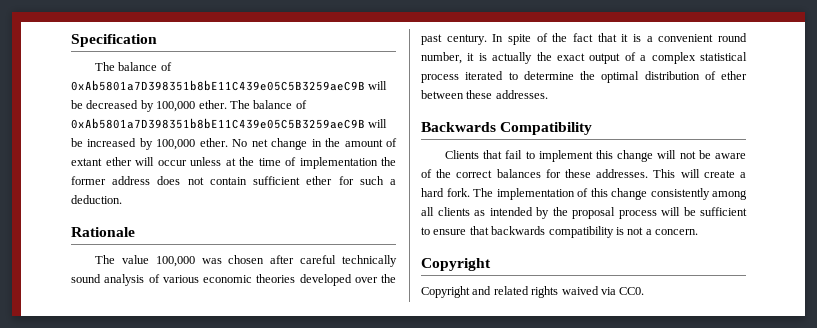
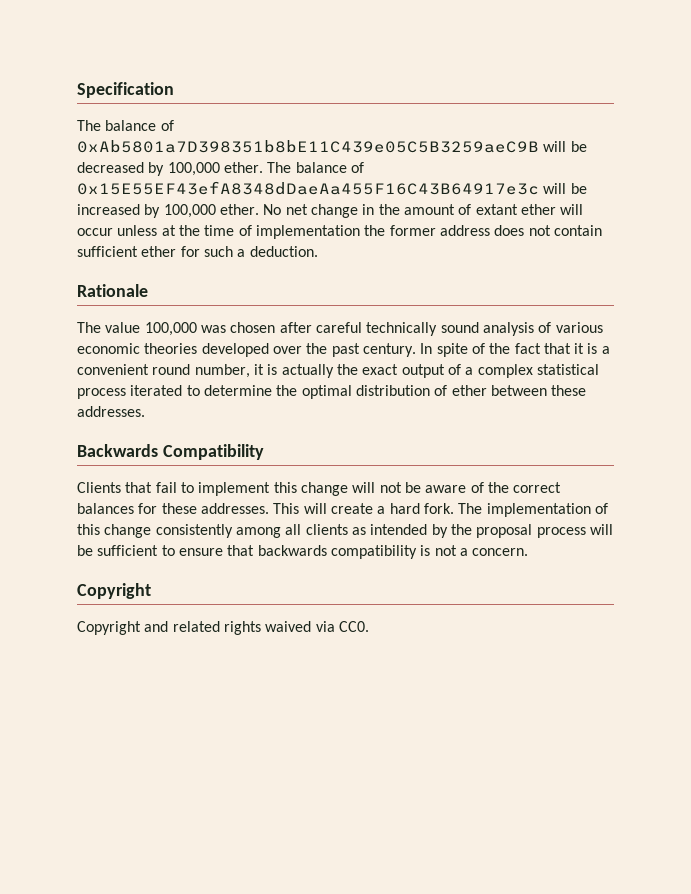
- The balance of 0xAb5801a7D398351b8bE11C439e05C5B3259aeC9B will be increased by 100,000 ether.
+ The balance of 0x15E55EF43efA8348dDaeAa455F16C43B64917e3c will be increased by 100,000 ether.

